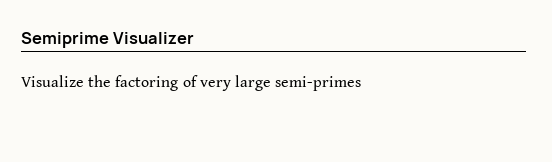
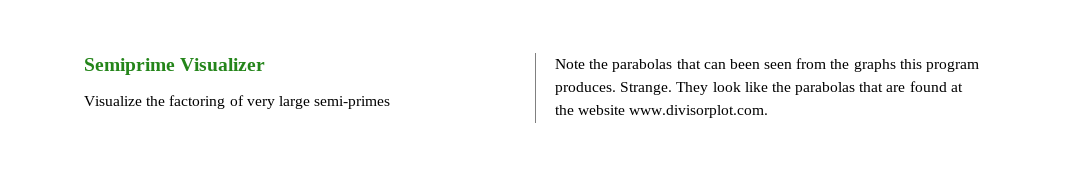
+ Note the parabolas that can been seen from the graphs this program produces. Strange. They look like the parabolas that are found at the website www.divisorplot.com.

